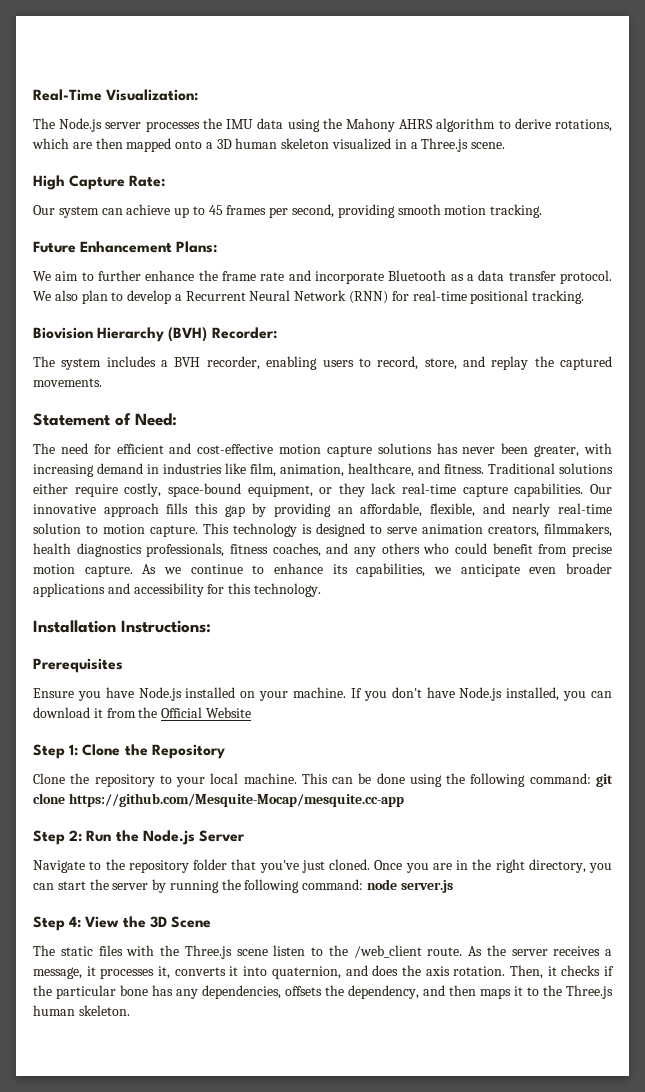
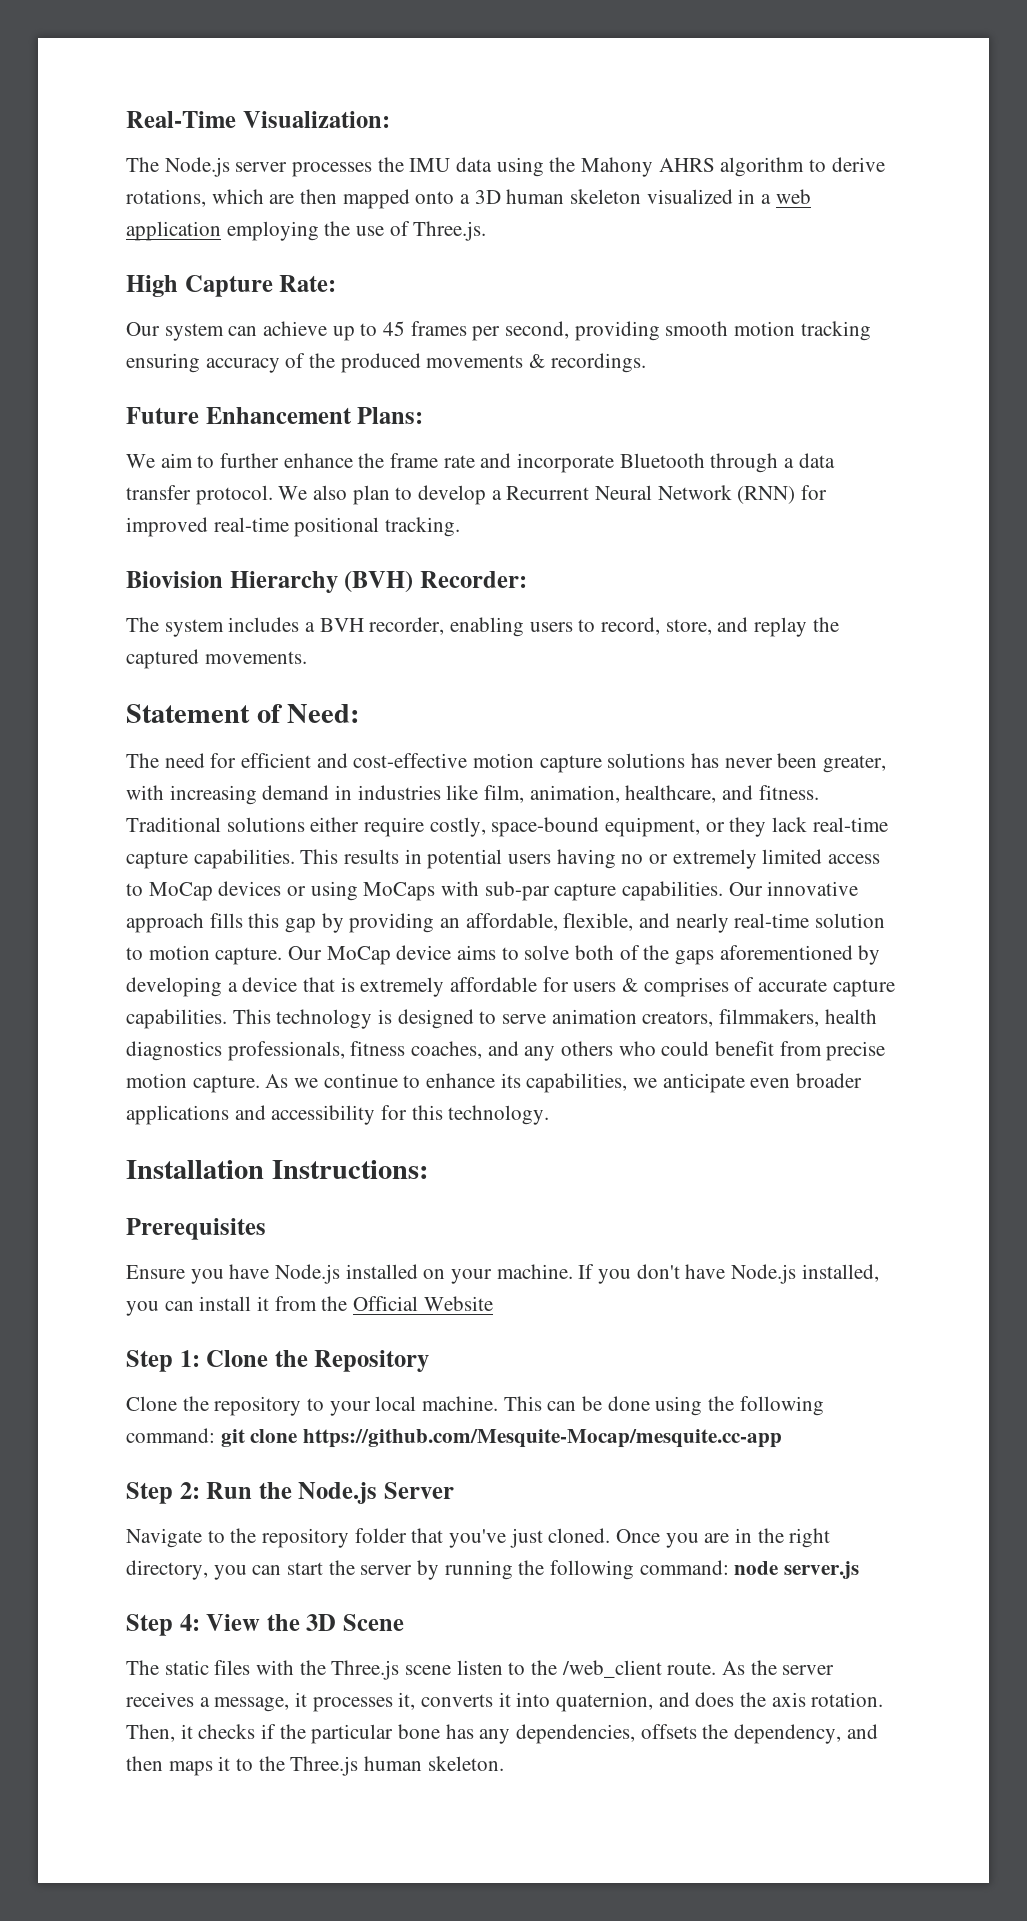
- The Node.js server processes the IMU data using the Mahony AHRS algorithm to derive rotations, which are then mapped onto a 3D human skeleton visualized in a Three.js scene.
+ The Node.js server processes the IMU data using the Mahony AHRS algorithm to derive rotations, which are then mapped onto a 3D human skeleton visualized in a web application employing the use of Three.js.
- Our system can achieve up to 45 frames per second, providing smooth motion tracking.
+ Our system can achieve up to 45 frames per second, providing smooth motion tracking ensuring accuracy of the produced movements & recordings.
- We aim to further enhance the frame rate and incorporate Bluetooth as a data transfer protocol.
+ We aim to further enhance the frame rate and incorporate Bluetooth through a data transfer protocol.
- We also plan to develop a Recurrent Neural Network (RNN) for real-time positional tracking.
+ We also plan to develop a Recurrent Neural Network (RNN) for improved real-time positional tracking.
+ This results in potential users having no or extremely limited access to MoCap devices or using MoCaps with sub-par capture capabilities.
+ Our MoCap device aims to solve both of the gaps aforementioned by developing a device that is extremely affordable for users & comprises of accurate capture capabilities.
- If you don't have Node.js installed, you can download it from the Official Website
+ If you don't have Node.js installed, you can install it from the Official Website

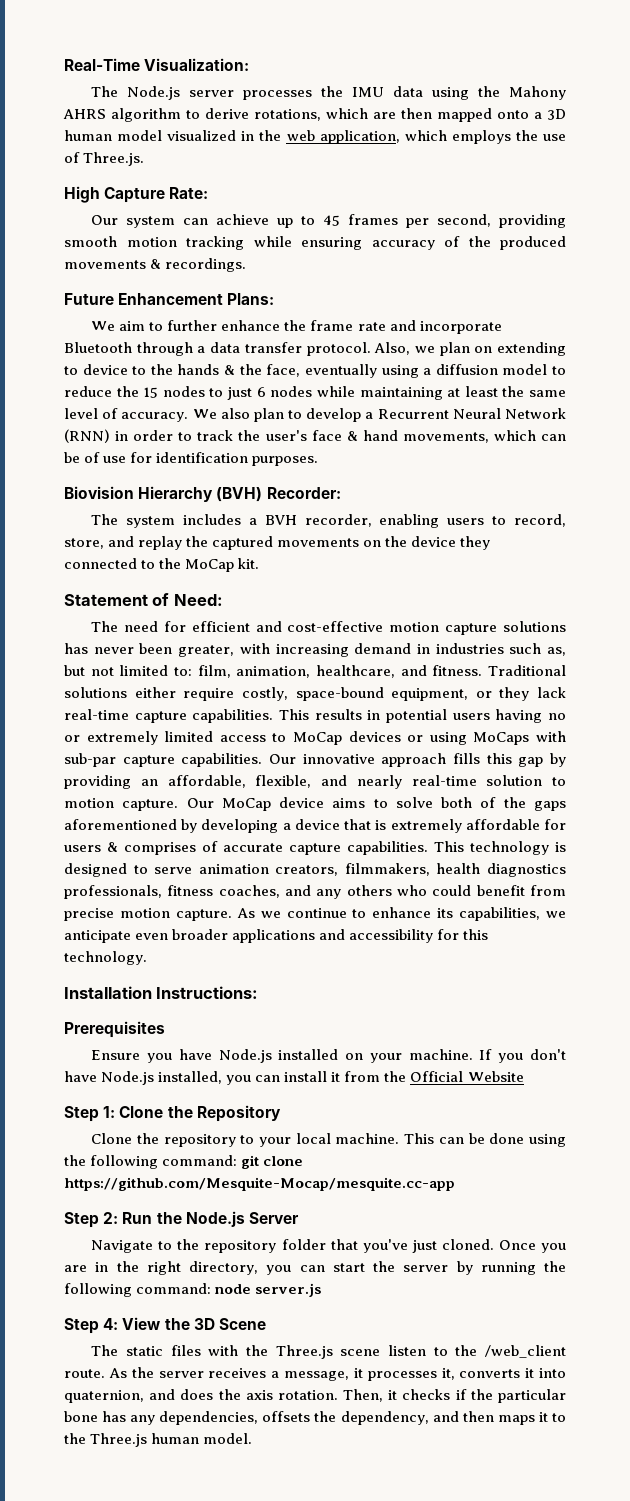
- The Node.js server processes the IMU data using the Mahony AHRS algorithm to derive rotations, which are then mapped onto a 3D human skeleton visualized in a web application employing the use of Three.js.
+ The Node.js server processes the IMU data using the Mahony AHRS algorithm to derive rotations, which are then mapped onto a 3D human model visualized in the web application, which employs the use of Three.js.
- Our system can achieve up to 45 frames per second, providing smooth motion tracking ensuring accuracy of the produced movements & recordings.
+ Our system can achieve up to 45 frames per second, providing smooth motion tracking while ensuring accuracy of the produced movements & recordings.
+ Also, we plan on extending to device to the hands & the face, eventually using a diffusion model to reduce the 15 nodes to just 6 nodes while maintaining at least the same level of accuracy.
- We also plan to develop a Recurrent Neural Network (RNN) for improved real-time positional tracking.
+ We also plan to develop a Recurrent Neural Network (RNN) in order to track the user's face & hand movements, which can be of use for identification purposes.
- The system includes a BVH recorder, enabling users to record, store, and replay the captured movements.
+ The system includes a BVH recorder, enabling users to record, store, and replay the captured movements on the device they connected to the MoCap kit.
- The need for efficient and cost-effective motion capture solutions has never been greater, with increasing demand in industries like film, animation, healthcare, and fitness.
+ The need for efficient and cost-effective motion capture solutions has never been greater, with increasing demand in industries such as, but not limited to: film, animation, healthcare, and fitness.
- Then, it checks if the particular bone has any dependencies, offsets the dependency, and then maps it to the Three.js human skeleton.
+ Then, it checks if the particular bone has any dependencies, offsets the dependency, and then maps it to the Three.js human model.

